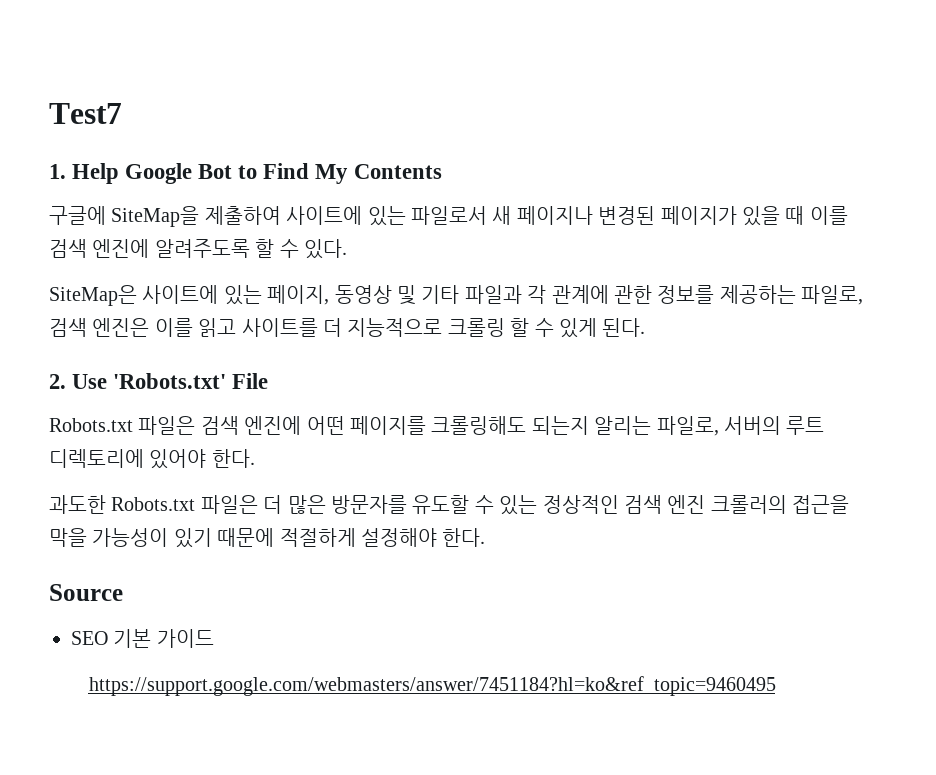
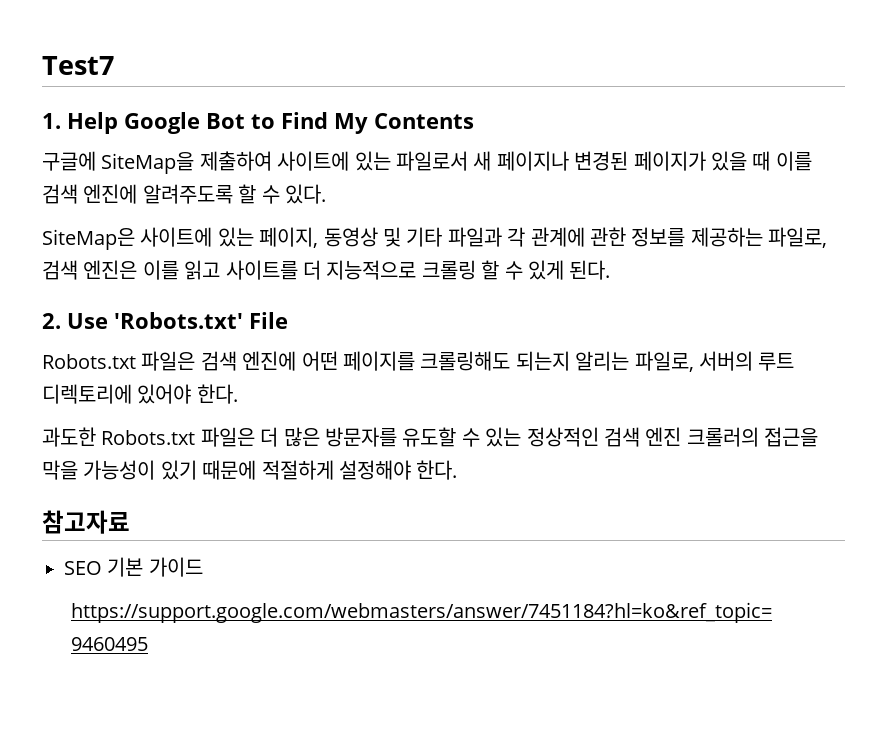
- Source
+ 참고자료

